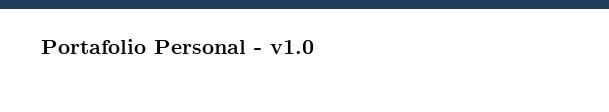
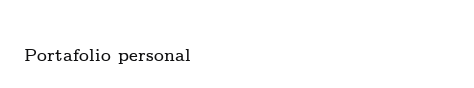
- Portafolio Personal - v1.0
+ Portafolio personal

